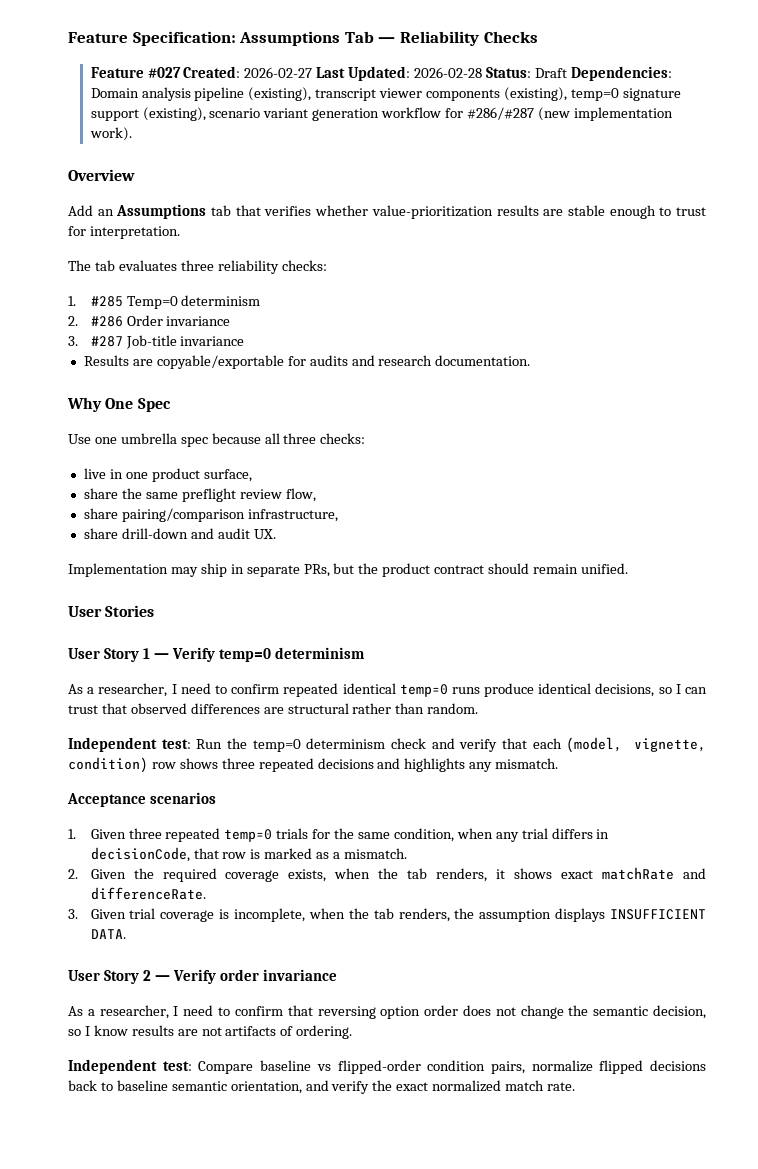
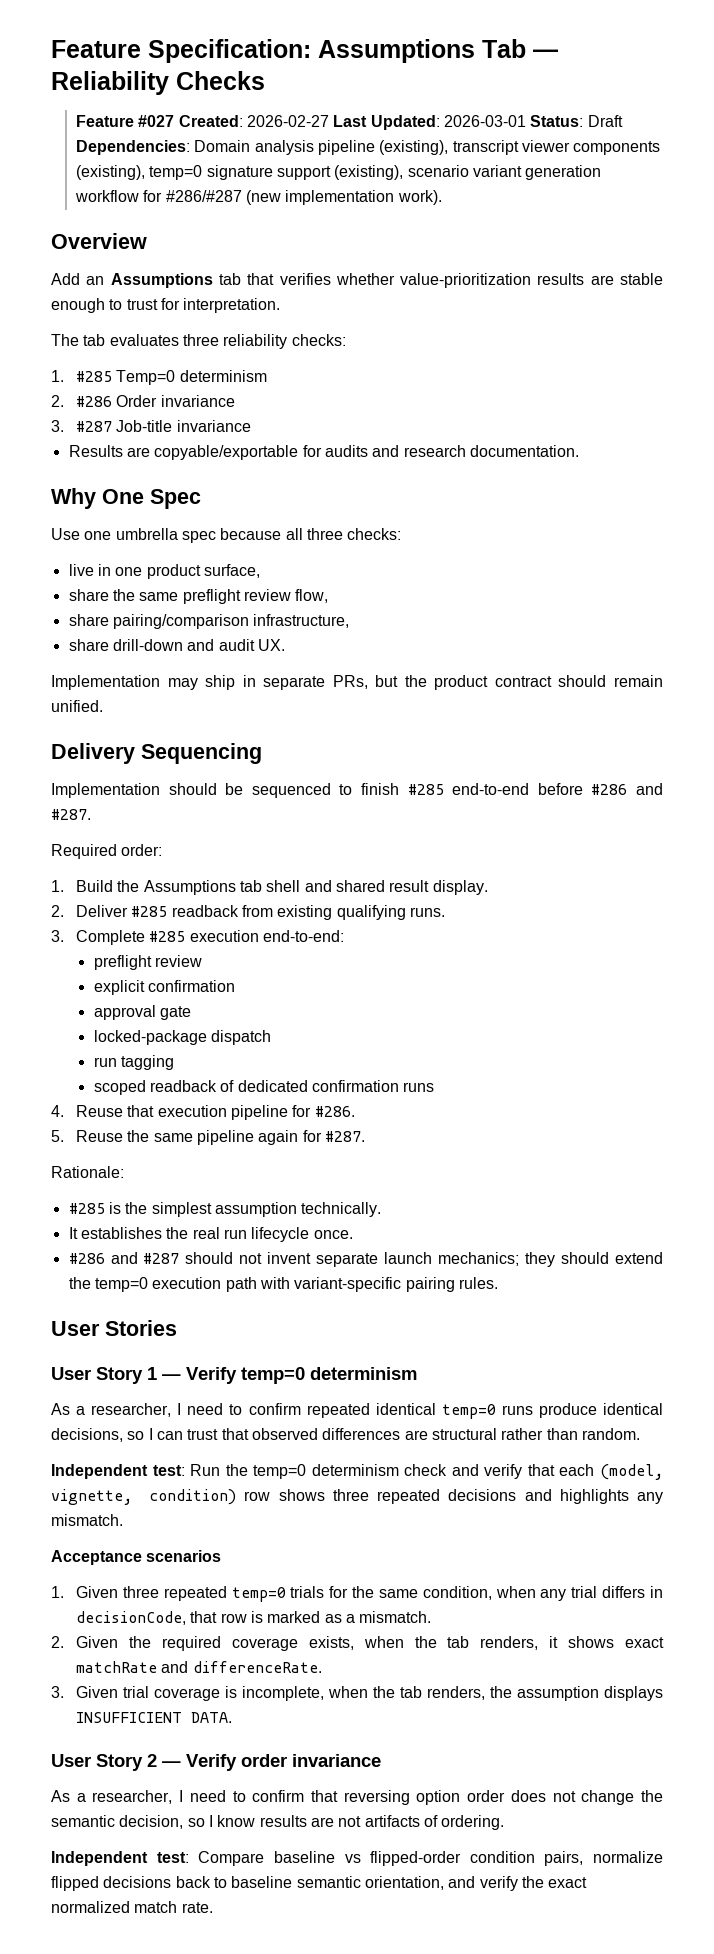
- Feature #027 Created: 2026-02-27 Last Updated: 2026-02-28 Status: Draft Dependencies: Domain analysis pipeline (existing), transcript viewer components (existing), temp=0 signature support (existing), scenario variant generation workflow for #286/#287 (new implementation work).
+ Feature #027 Created: 2026-02-27 Last Updated: 2026-03-01 Status: Draft Dependencies: Domain analysis pipeline (existing), transcript viewer components (existing), temp=0 signature support (existing), scenario variant generation workflow for #286/#287 (new implementation work).
+ Delivery Sequencing
+ Implementation should be sequenced to finish #285 end-to-end before #286 and #287.
+ Required order:
+ 1. Build the Assumptions tab shell and shared result display.
+ 2. Deliver #285 readback from existing qualifying runs.
+ 3. Complete #285 execution end-to-end:
+ preflight review
+ explicit confirmation
+ approval gate
+ locked-package dispatch
+ run tagging
+ scoped readback of dedicated confirmation runs
+ 4. Reuse that execution pipeline for #286.
+ 5. Reuse the same pipeline again for #287.
+ Rationale:
+ #285 is the simplest assumption technically.
+ It establishes the real run lifecycle once.
+ #286 and #287 should not invent separate launch mechanics; they should extend the temp=0 execution path with variant-specific pairing rules.

